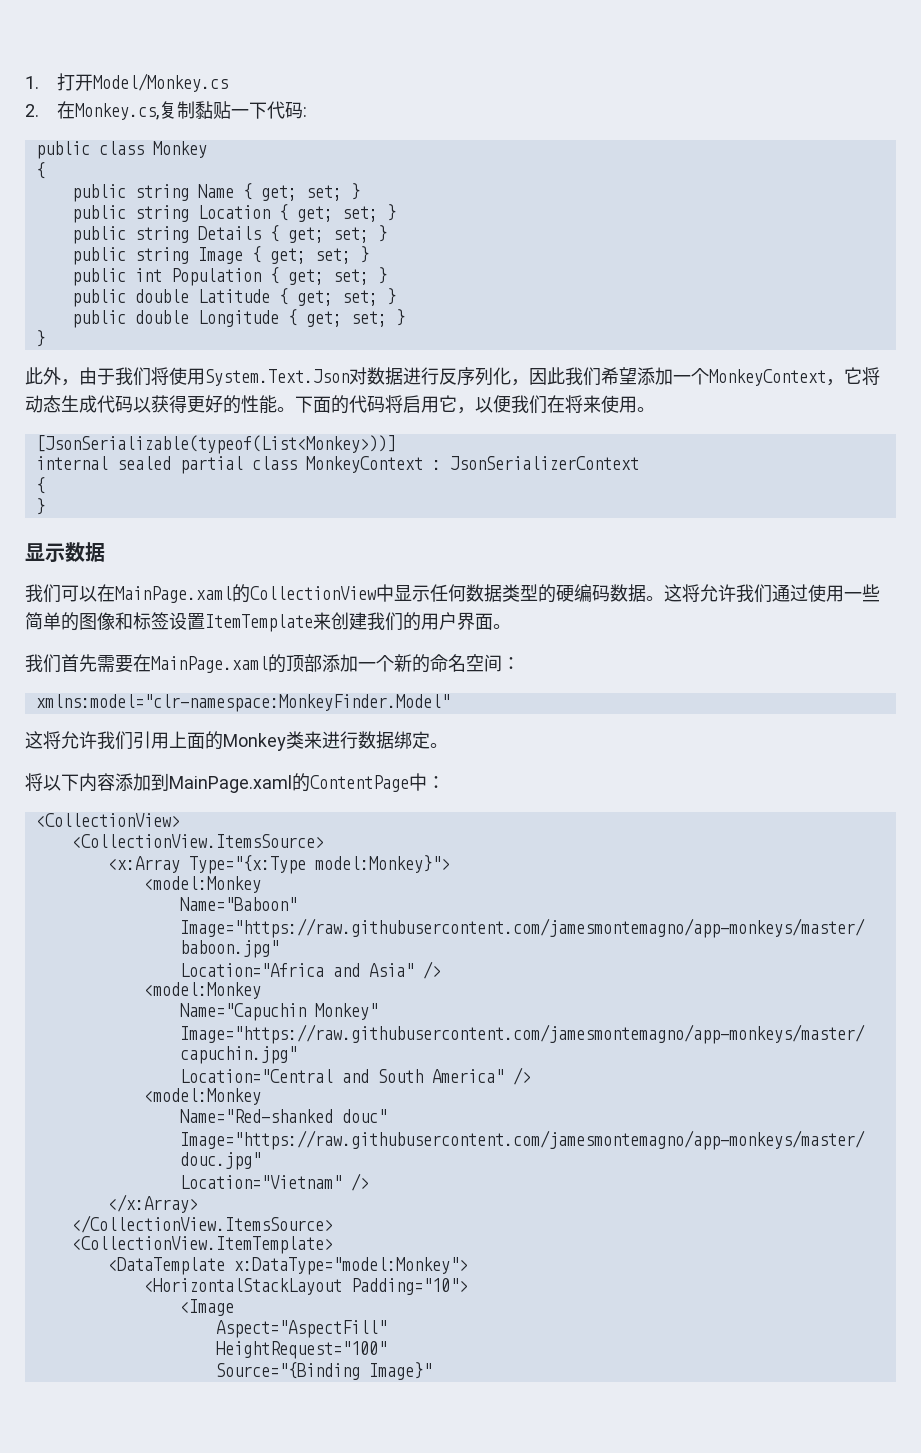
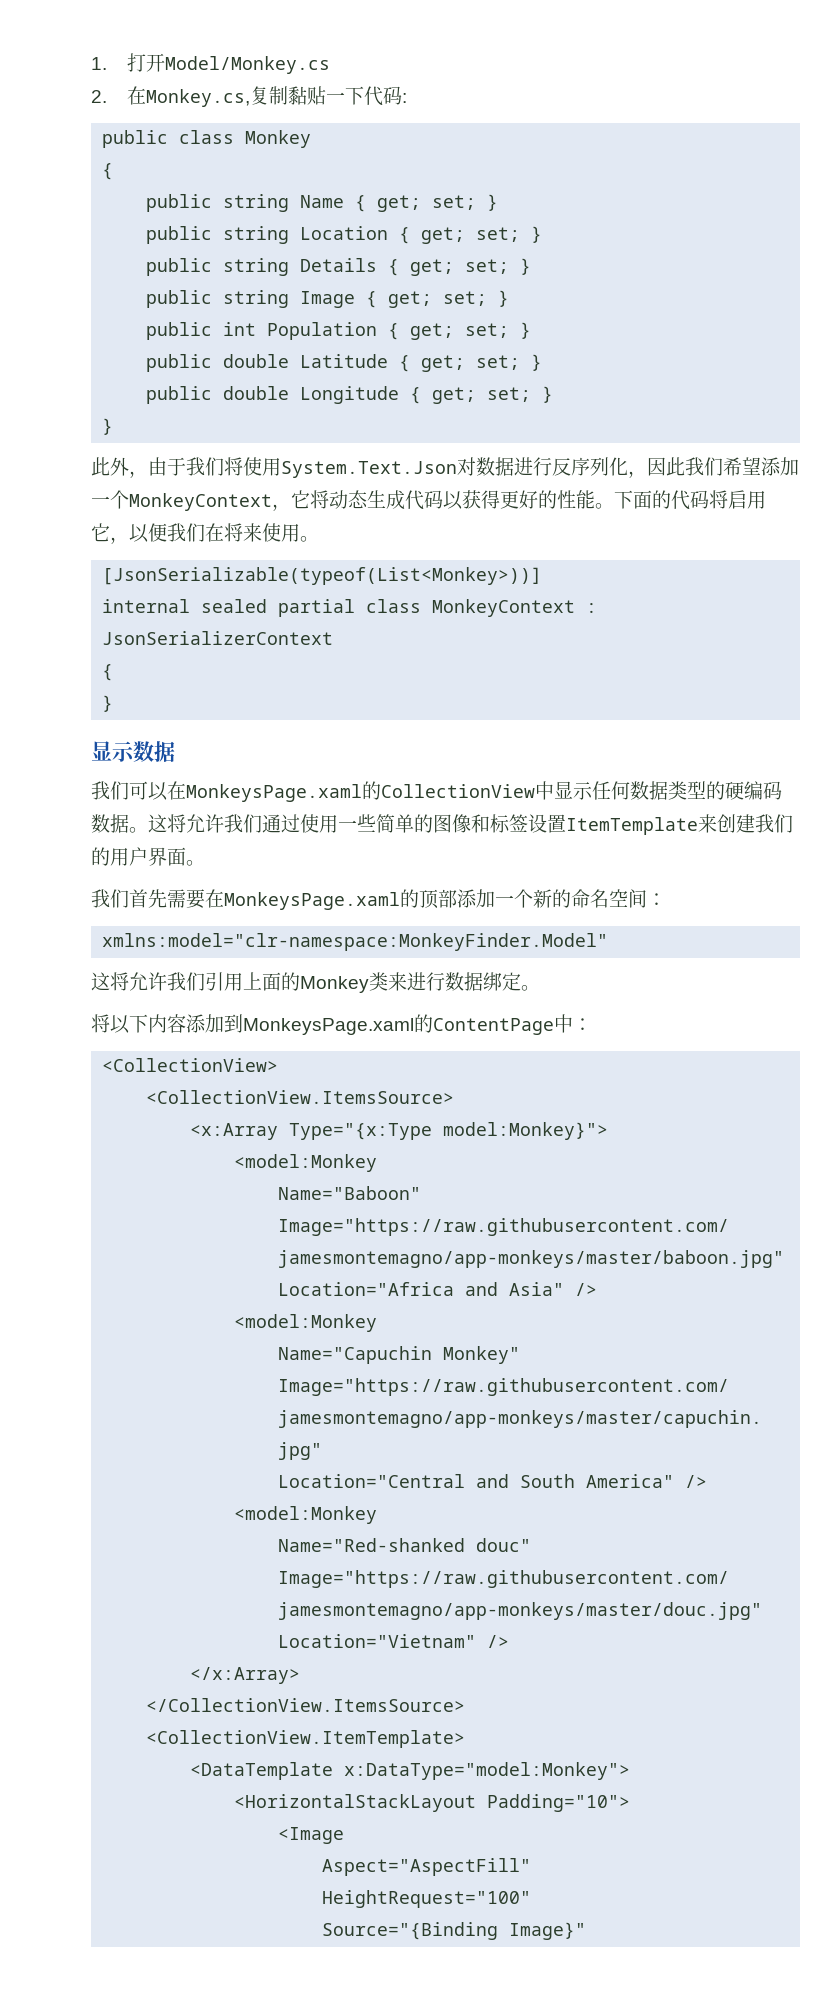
- 我们可以在MainPage.xaml的CollectionView中显示任何数据类型的硬编码数据。
+ 我们可以在MonkeysPage.xaml的CollectionView中显示任何数据类型的硬编码数据。
- 我们首先需要在MainPage.xaml的顶部添加一个新的命名空间：
+ 我们首先需要在MonkeysPage.xaml的顶部添加一个新的命名空间：
- 将以下内容添加到MainPage.xaml的ContentPage中：
+ 将以下内容添加到MonkeysPage.xaml的ContentPage中：

